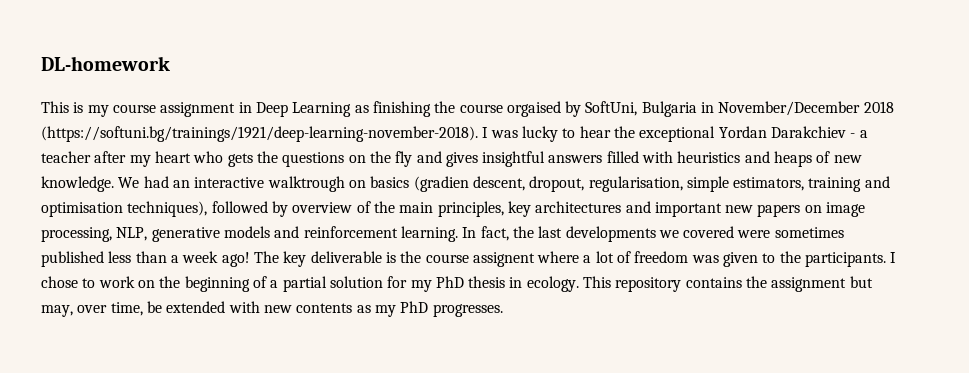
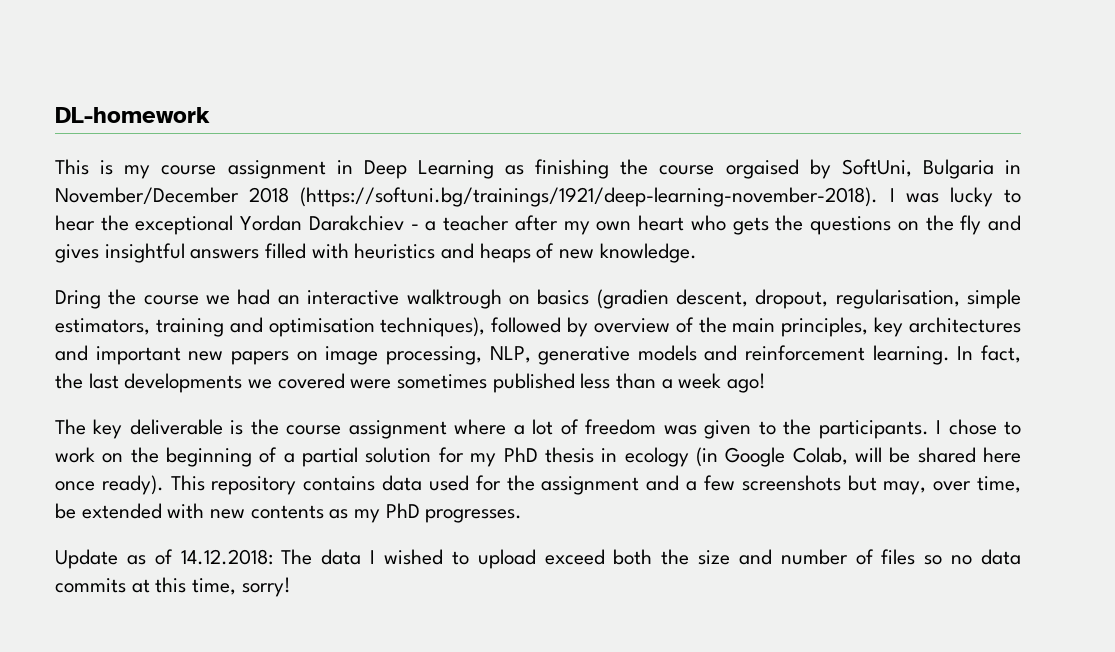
- This is my course assignment in Deep Learning as finishing the course orgaised by SoftUni, Bulgaria in November/December 2018 (https://softuni.bg/trainings/1921/deep-learning-november-2018). I was lucky to hear the exceptional Yordan Darakchiev - a teacher after my heart who gets the questions on the fly and gives insightful answers filled with heuristics and heaps of new knowledge. We had an interactive walktrough on basics (gradien descent, dropout, regularisation, simple estimators, training and optimisation techniques), followed by overview of the main principles, key architectures and important new papers on image processing, NLP, generative models and reinforcement learning.
+ This is my course assignment in Deep Learning as finishing the course orgaised by SoftUni, Bulgaria in November/December 2018 (https://softuni.bg/trainings/1921/deep-learning-november-2018). I was lucky to hear the exceptional Yordan Darakchiev - a teacher after my own heart who gets the questions on the fly and gives insightful answers filled with heuristics and heaps of new knowledge.
+ Dring the course we had an interactive walktrough on basics (gradien descent, dropout, regularisation, simple estimators, training and optimisation techniques), followed by overview of the main principles, key architectures and important new papers on image processing, NLP, generative models and reinforcement learning.
- In fact, the last developments we covered were sometimes published less than a week ago! The key deliverable is the course assignent where a lot of freedom was given to the participants.
+ In fact, the last developments we covered were sometimes published less than a week ago!
+ The key deliverable is the course assignment where a lot of freedom was given to the participants.
- I chose to work on the beginning of a partial solution for my PhD thesis in ecology. This repository contains the assignment but may, over time, be extended with new contents as my PhD progresses.
+ I chose to work on the beginning of a partial solution for my PhD thesis in ecology (in Google Colab, will be shared here once ready). This repository contains data used for the assignment and a few screenshots but may, over time, be extended with new contents as my PhD progresses.
+ Update as of 14.12.2018: The data I wished to upload exceed both the size and number of files so no data commits at this time, sorry!

